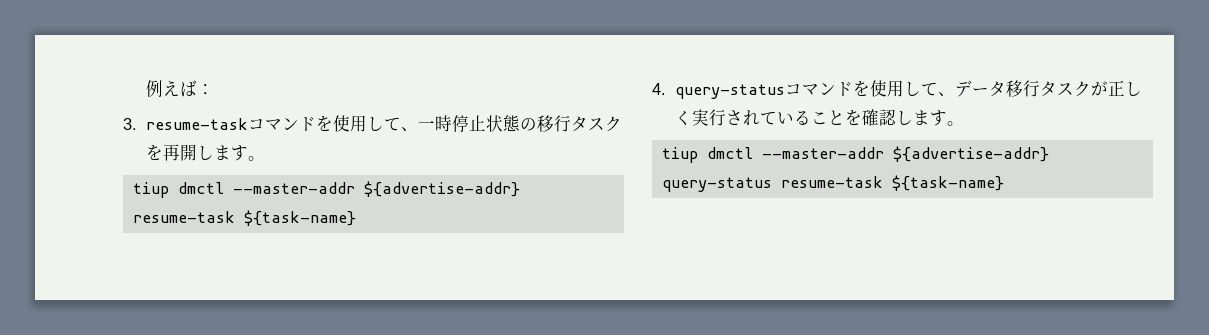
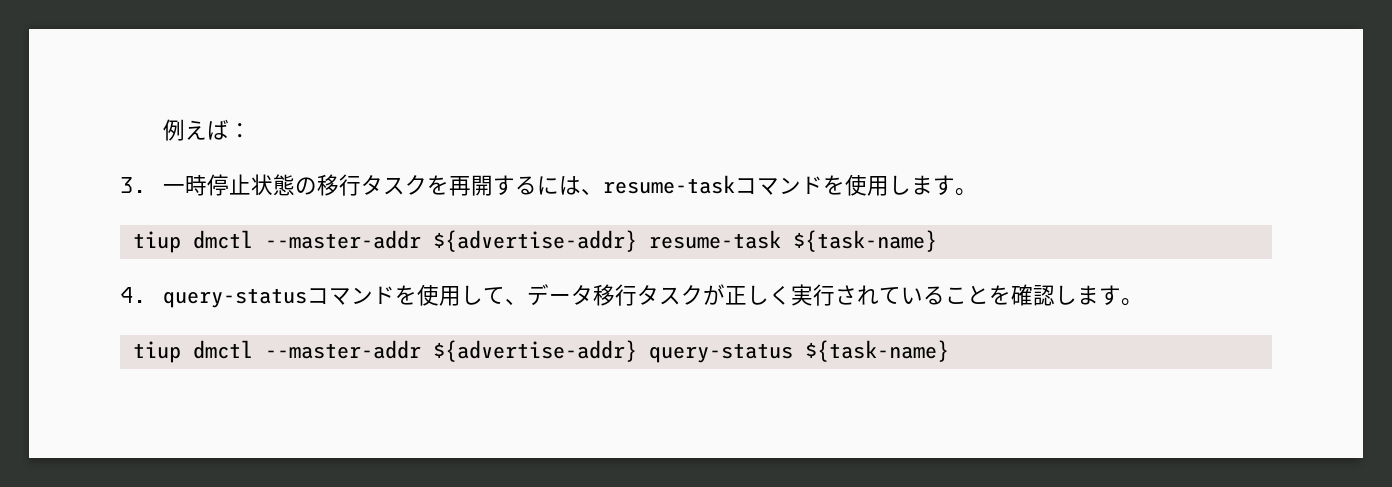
- 3. resume-taskコマンドを使用して、一時停止状態の移行タスクを再開します。
+ 3.一時停止状態の移行タスクを再開するには、resume-taskコマンドを使用します。
- tiup dmctl --master-addr ${advertise-addr} query-status resume-task ${task-name}
+ tiup dmctl --master-addr ${advertise-addr} query-status ${task-name}

